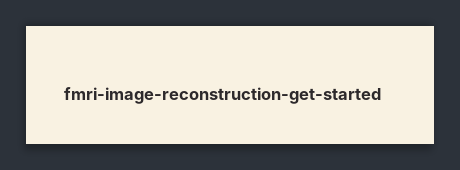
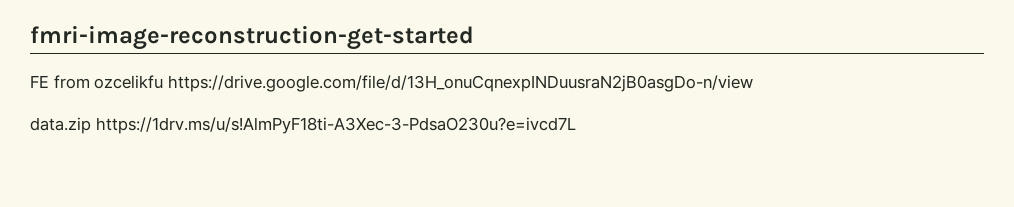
+ FE from ozcelikfu https://drive.google.com/file/d/13H_onuCqnexpINDuusraN2jB0asgDo-n/view
+ data.zip https://1drv.ms/u/s!AlmPyF18ti-A3Xec-3-PdsaO230u?e=ivcd7L

